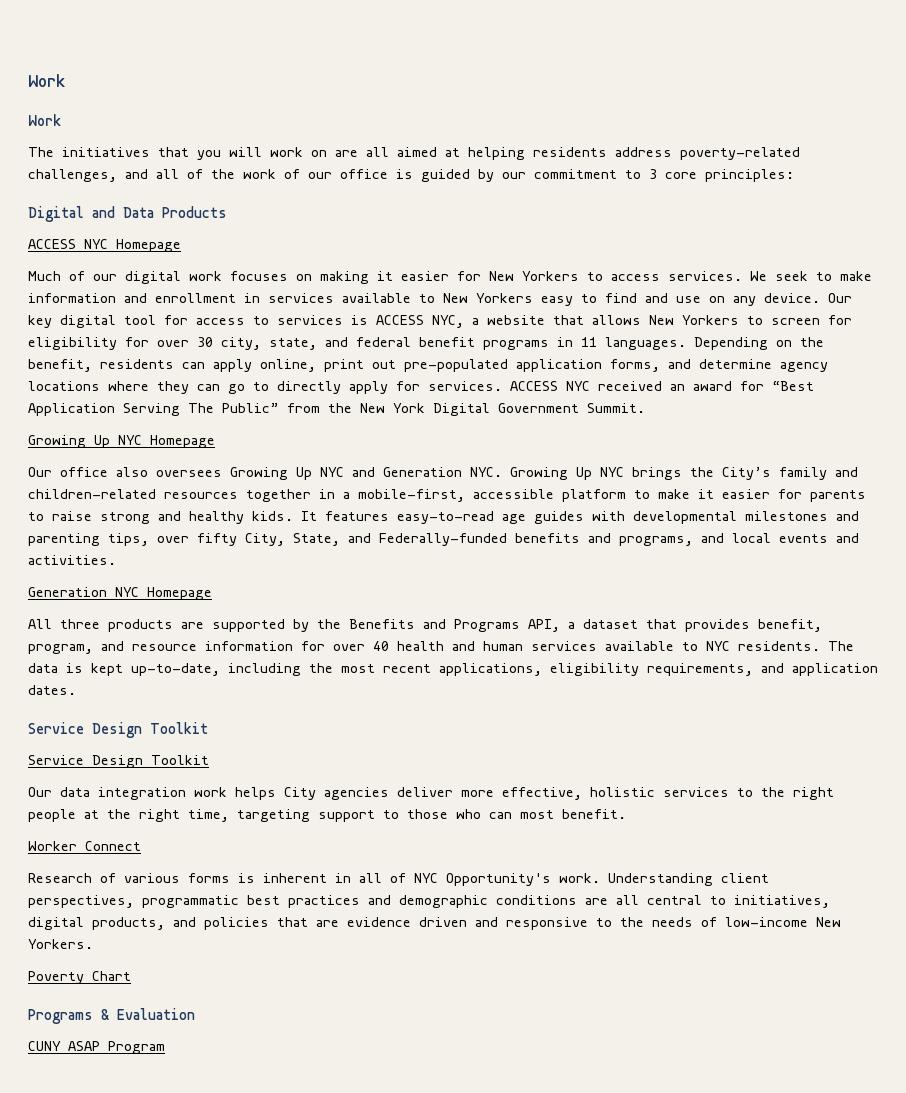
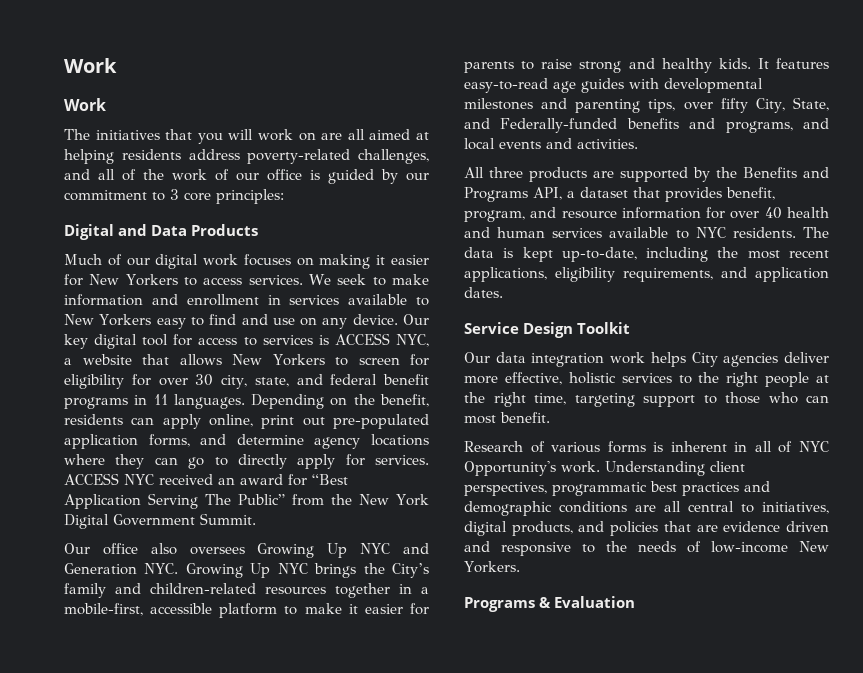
- ACCESS NYC Homepage
- Growing Up NYC Homepage
- Generation NYC Homepage
  The data is kept up-to-date, including the most recent applications, eligibility requirements, and application dates.
- Service Design Toolkit
- Worker Connect
- Poverty Chart
- CUNY ASAP Program

